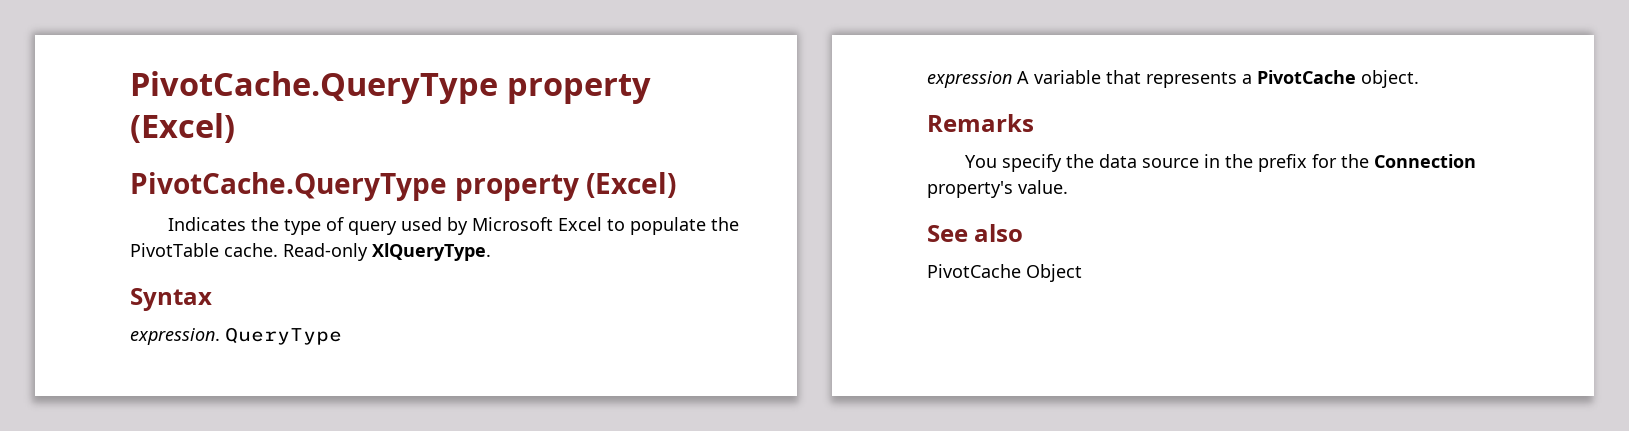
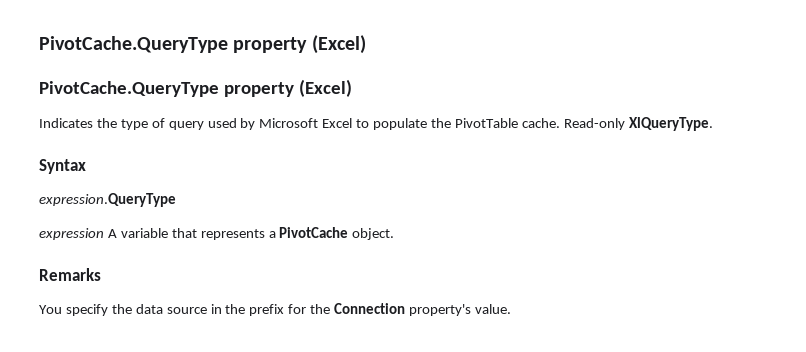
- expression. QueryType
+ expression.QueryType
- See also
- PivotCache Object

